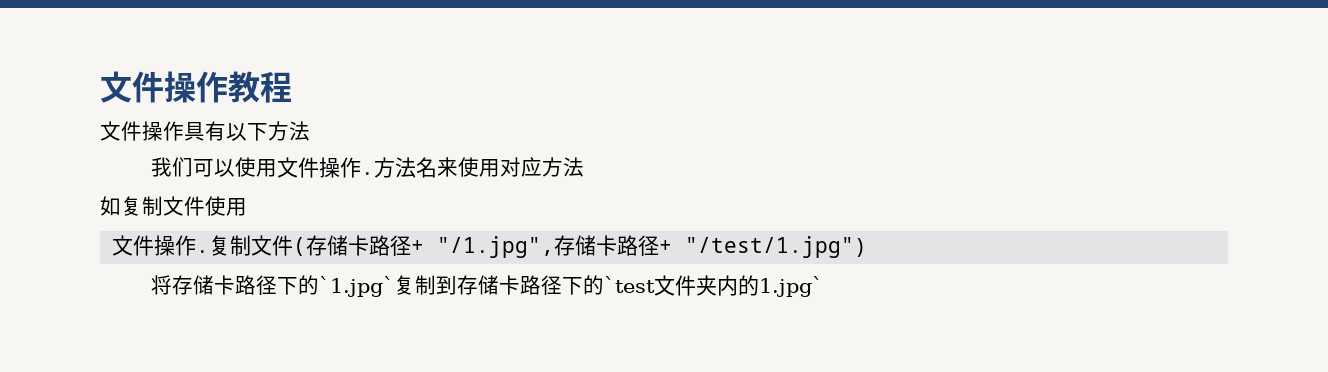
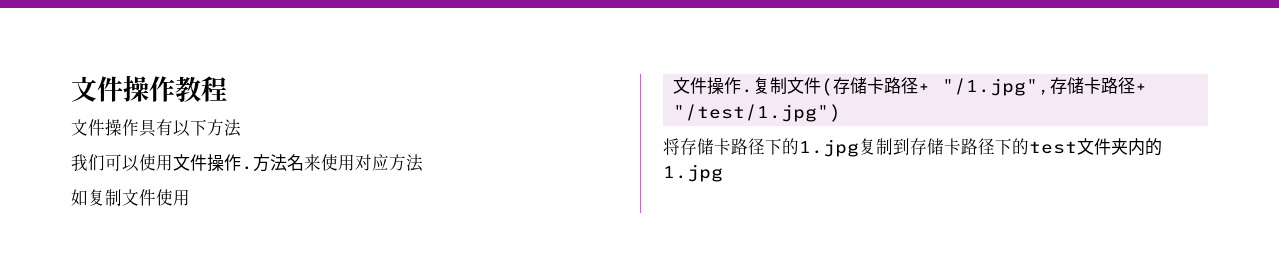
- 将存储卡路径下的`1.jpg`复制到存储卡路径下的`test文件夹内的1.jpg`
+ 将存储卡路径下的1.jpg复制到存储卡路径下的test文件夹内的1.jpg

